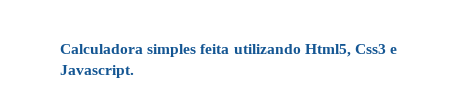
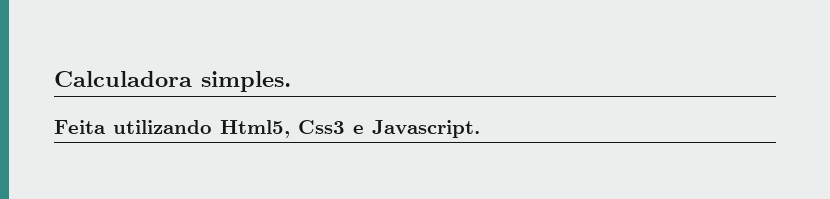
- Calculadora simples feita utilizando Html5, Css3 e Javascript.
+ Calculadora simples.
+ Feita utilizando Html5, Css3 e Javascript.

